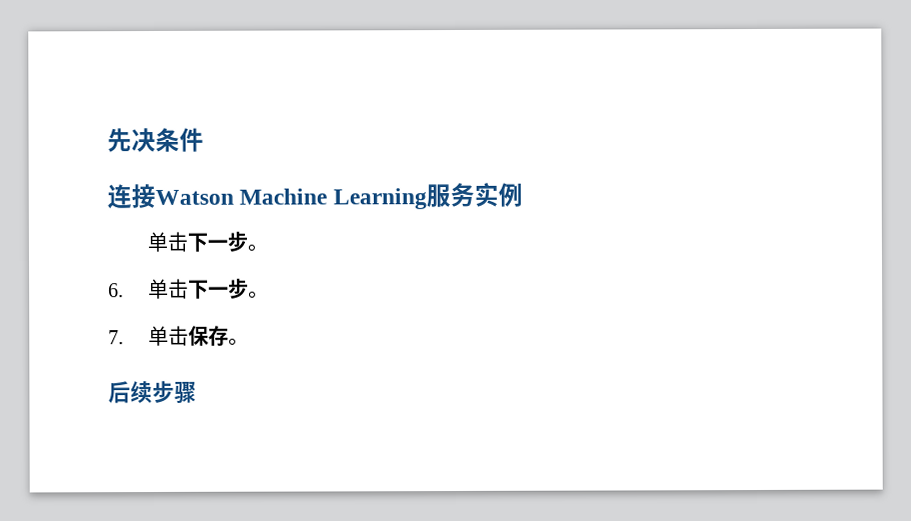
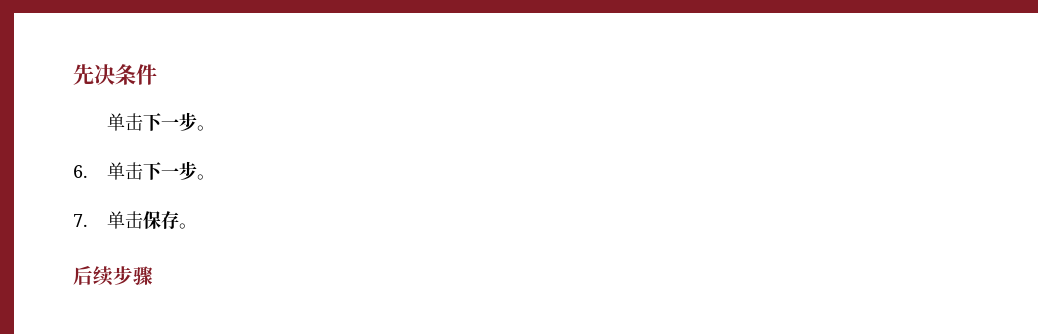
- 连接Watson Machine Learning服务实例

